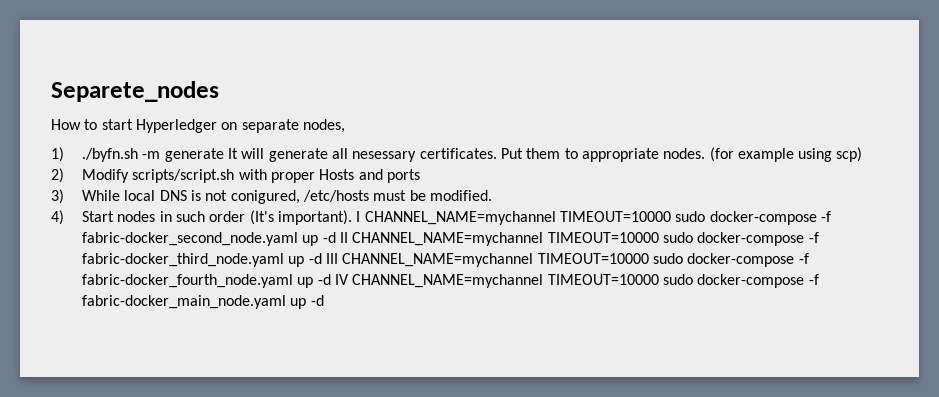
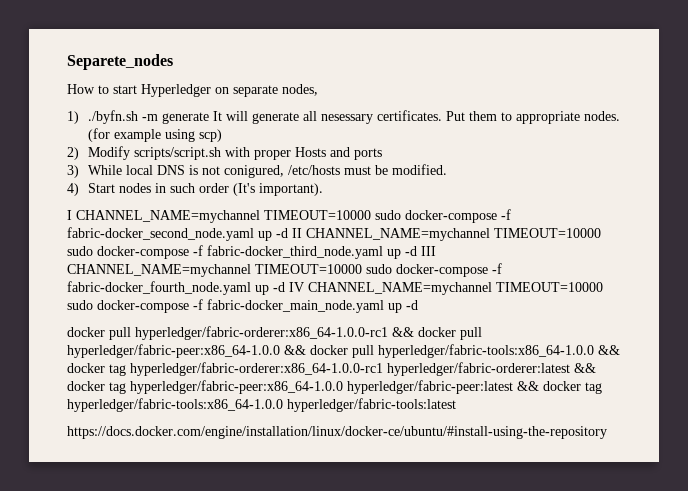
- 4) Start nodes in such order (It's important). I CHANNEL_NAME=mychannel TIMEOUT=10000 sudo docker-compose -f fabric-docker_second_node.yaml up -d II CHANNEL_NAME=mychannel TIMEOUT=10000 sudo docker-compose -f fabric-docker_third_node.yaml up -d III CHANNEL_NAME=mychannel TIMEOUT=10000 sudo docker-compose -f fabric-docker_fourth_node.yaml up -d IV CHANNEL_NAME=mychannel TIMEOUT=10000 sudo docker-compose -f fabric-docker_main_node.yaml up -d
+ 4) Start nodes in such order (It's important).
+ I CHANNEL_NAME=mychannel TIMEOUT=10000 sudo docker-compose -f fabric-docker_second_node.yaml up -d II CHANNEL_NAME=mychannel TIMEOUT=10000 sudo docker-compose -f fabric-docker_third_node.yaml up -d III CHANNEL_NAME=mychannel TIMEOUT=10000 sudo docker-compose -f fabric-docker_fourth_node.yaml up -d IV CHANNEL_NAME=mychannel TIMEOUT=10000 sudo docker-compose -f fabric-docker_main_node.yaml up -d
+ docker pull hyperledger/fabric-orderer:x86_64-1.0.0-rc1 && docker pull hyperledger/fabric-peer:x86_64-1.0.0 && docker pull hyperledger/fabric-tools:x86_64-1.0.0 && docker tag hyperledger/fabric-orderer:x86_64-1.0.0-rc1 hyperledger/fabric-orderer:latest && docker tag hyperledger/fabric-peer:x86_64-1.0.0 hyperledger/fabric-peer:latest && docker tag hyperledger/fabric-tools:x86_64-1.0.0 hyperledger/fabric-tools:latest
+ https://docs.docker.com/engine/installation/linux/docker-ce/ubuntu/#install-using-the-repository

